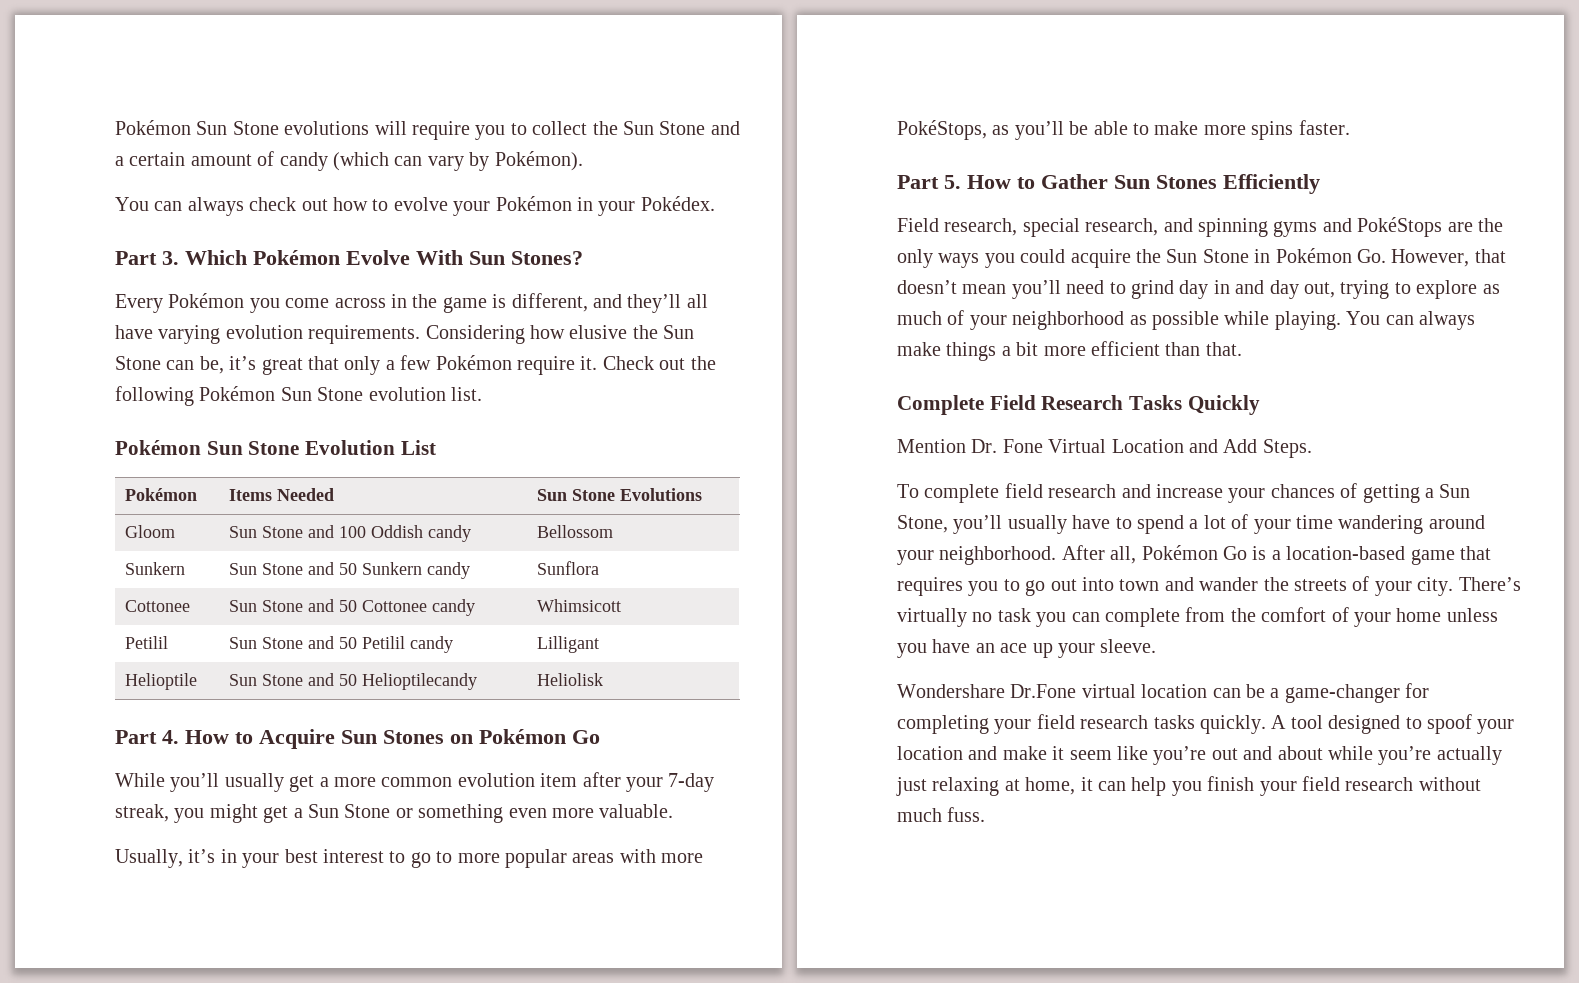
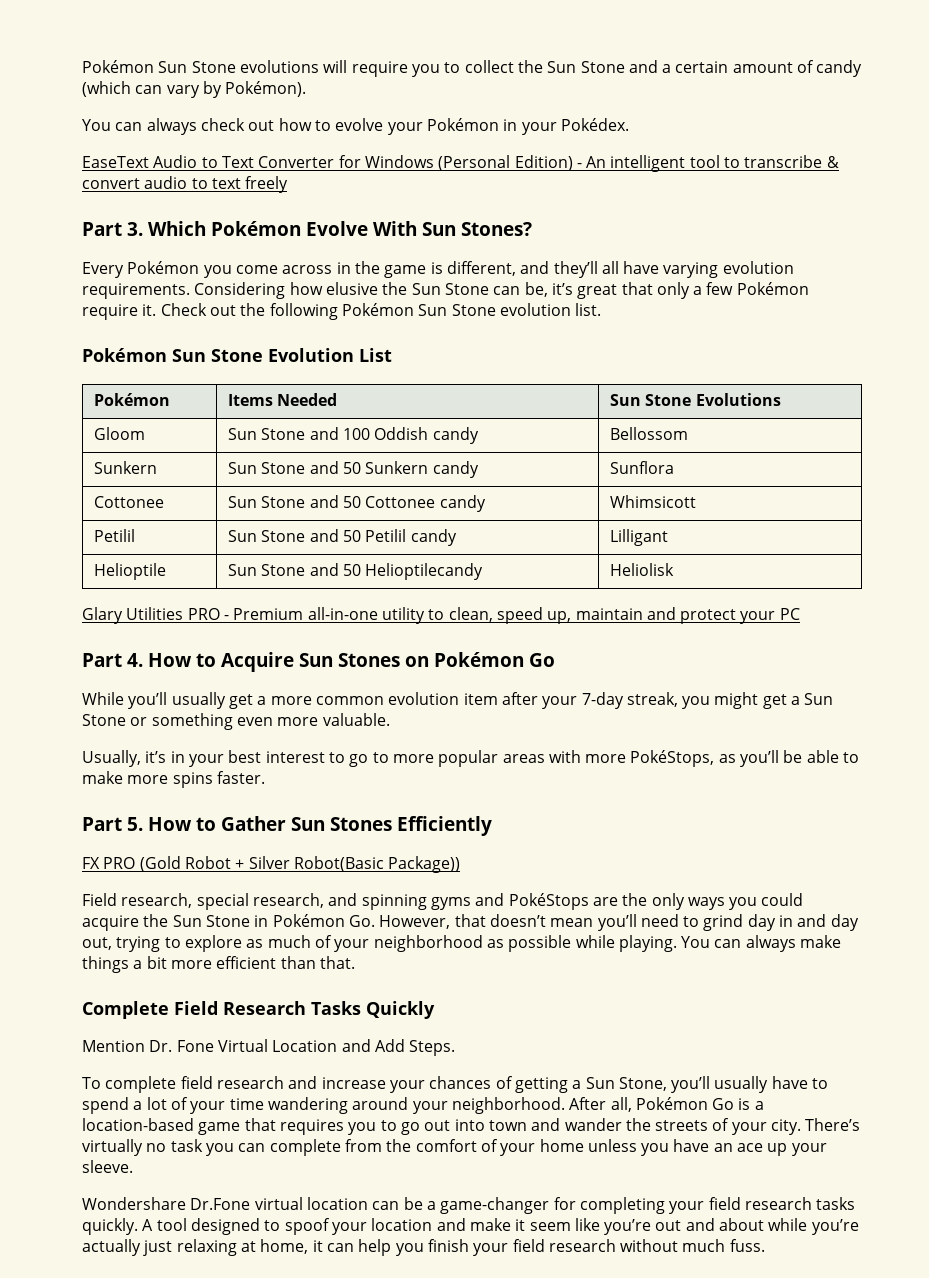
+ EaseText Audio to Text Converter for Windows (Personal Edition) - An intelligent tool to transcribe & convert audio to text freely
+ Glary Utilities PRO - Premium all-in-one utility to clean, speed up, maintain and protect your PC
+ FX PRO (Gold Robot + Silver Robot(Basic Package))

